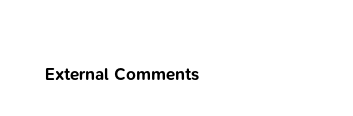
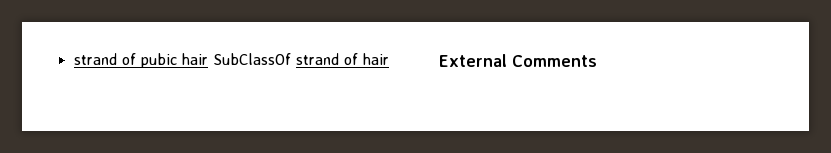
+ strand of pubic hair SubClassOf strand of hair

